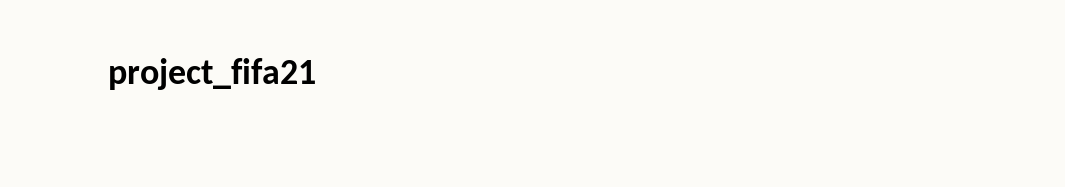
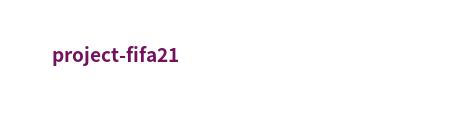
- project_fifa21
+ project-fifa21

